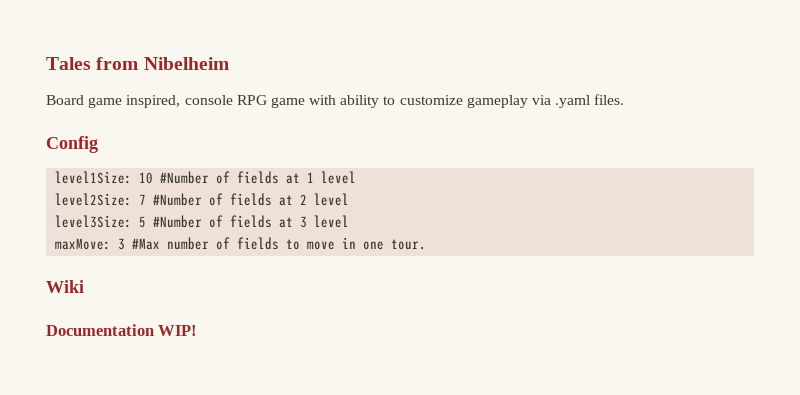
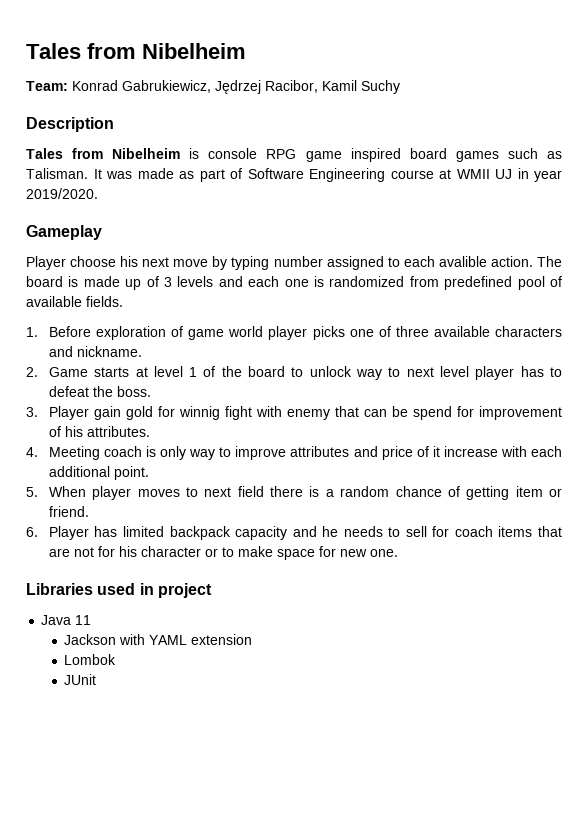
- Board game inspired, console RPG game with ability to customize gameplay via .yaml files.
- Config
- level1Size: 10 #Number of fields at 1 level
- level2Size: 7 #Number of fields at 2 level
- level3Size: 5 #Number of fields at 3 level
- maxMove: 3 #Max number of fields to move in one tour.
- Wiki
- Documentation WIP!
+ Team: Konrad Gabrukiewicz, Jędrzej Racibor, Kamil Suchy
+ Description
+ Tales from Nibelheim is console RPG game inspired board games such as Talisman. It was made as part of Software Engineering course at WMII UJ in year 2019/2020.
+ Gameplay
+ Player choose his next move by typing number assigned to each avalible action. The board is made up of 3 levels and each one is randomized from predefined pool of available fields.
+ 1. Before exploration of game world player picks one of three available characters and nickname.
+ 2. Game starts at level 1 of the board to unlock way to next level player has to defeat the boss.
+ 3. Player gain gold for winnig fight with enemy that can be spend for improvement of his attributes.
+ 4. Meeting coach is only way to improve attributes and price of it increase with each additional point.
+ 5. When player moves to next field there is a random chance of getting item or friend.
+ 6. Player has limited backpack capacity and he needs to sell for coach items that are not for his character or to make space for new one.
+ Libraries used in project
+ Java 11
+ Jackson with YAML extension
+ Lombok
+ JUnit

